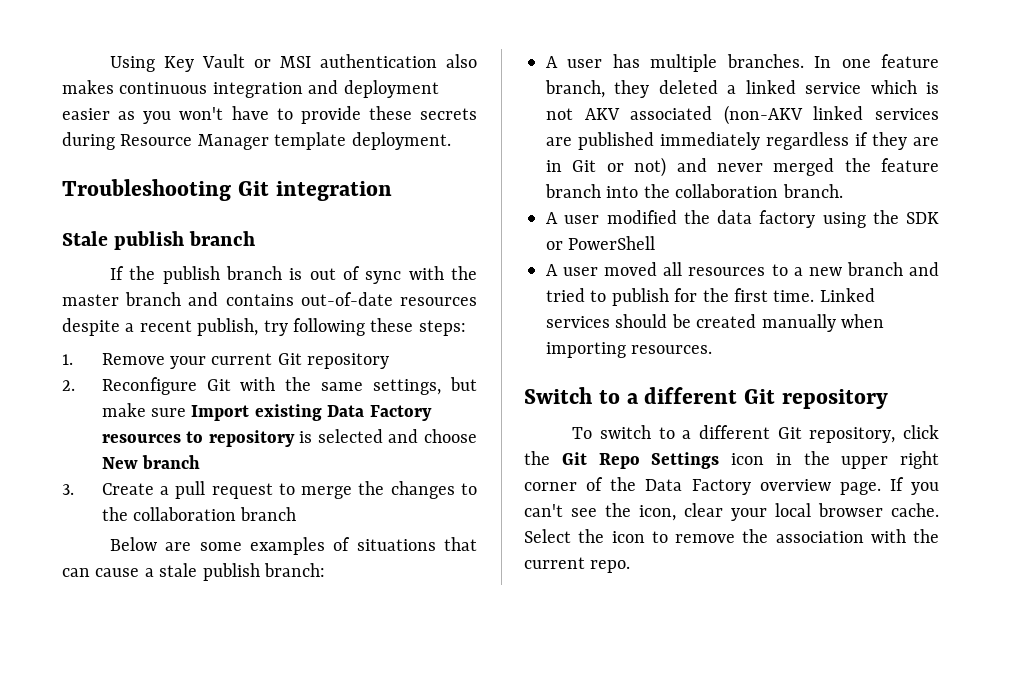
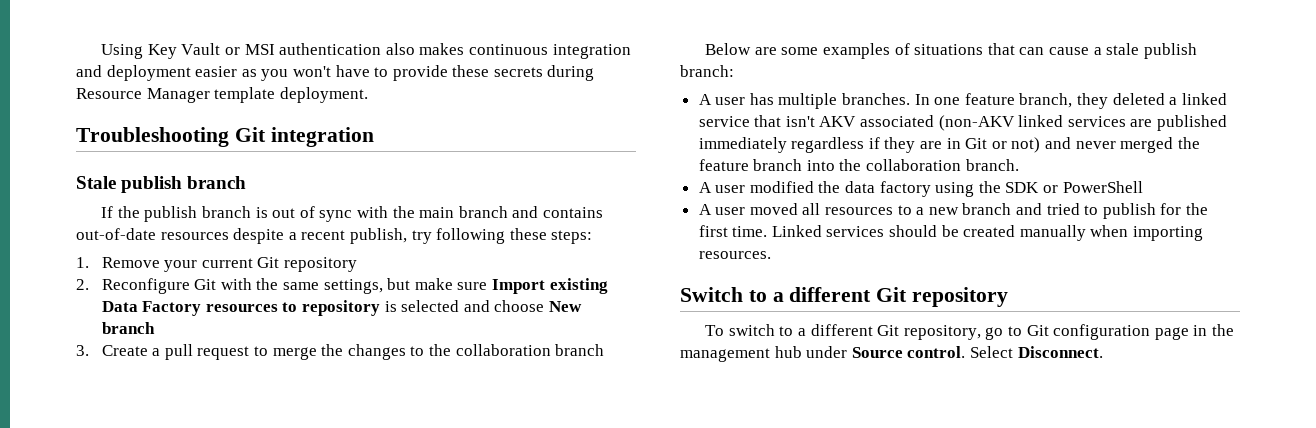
- If the publish branch is out of sync with the master branch and contains out-of-date resources despite a recent publish, try following these steps:
+ If the publish branch is out of sync with the main branch and contains out-of-date resources despite a recent publish, try following these steps:
- In one feature branch, they deleted a linked service which is not AKV associated (non-AKV linked services are published immediately regardless if they are in Git or not) and never merged the feature branch into the collaboration branch.
+ In one feature branch, they deleted a linked service that isn't AKV associated (non-AKV linked services are published immediately regardless if they are in Git or not) and never merged the feature branch into the collaboration branch.
- To switch to a different Git repository, click the Git Repo Settings icon in the upper right corner of the Data Factory overview page. If you can't see the icon, clear your local browser cache. Select the icon to remove the association with the current repo.
+ To switch to a different Git repository, go to Git configuration page in the management hub under Source control. Select Disconnect.

